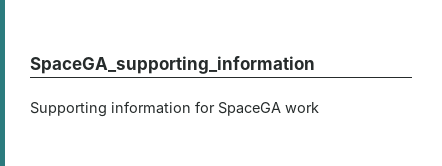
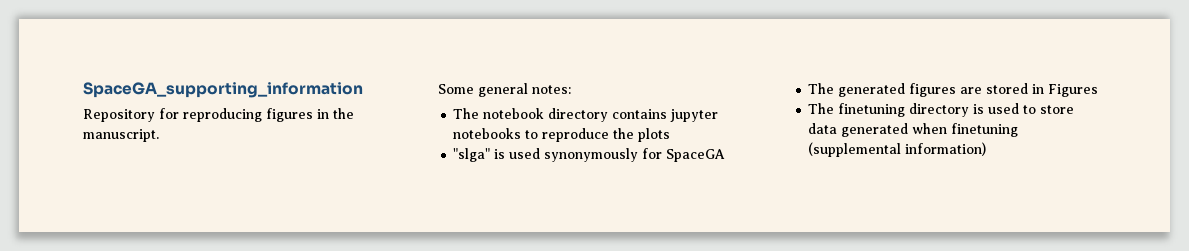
- Supporting information for SpaceGA work
+ Repository for reproducing figures in the manuscript.
+ Some general notes:
+ The notebook directory contains jupyter notebooks to reproduce the plots
+ "slga" is used synonymously for SpaceGA
+ The generated figures are stored in Figures
+ The finetuning directory is used to store data generated when finetuning (supplemental information)

